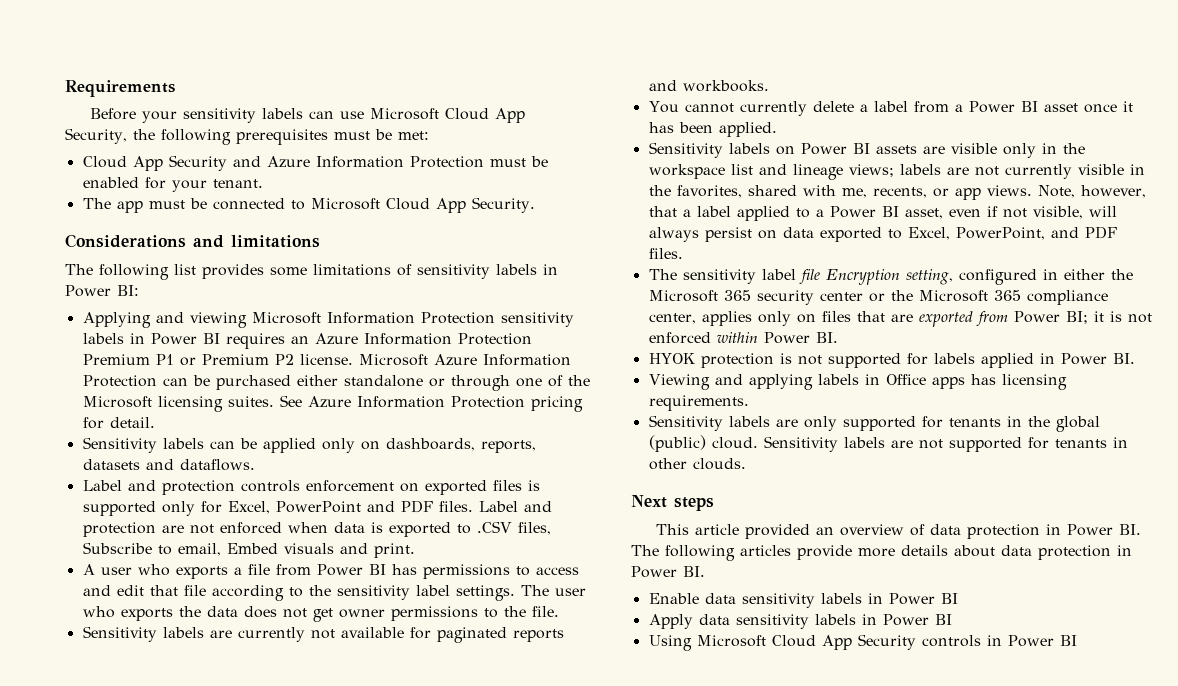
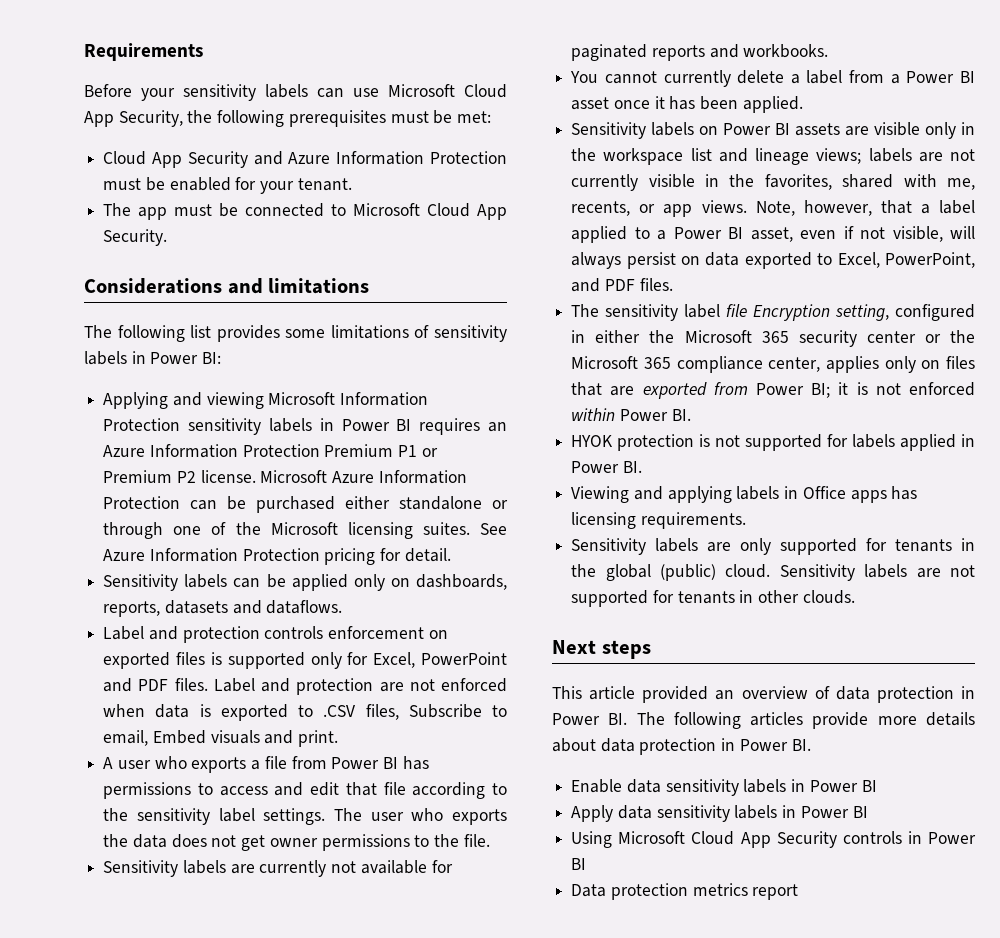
+ Data protection metrics report

